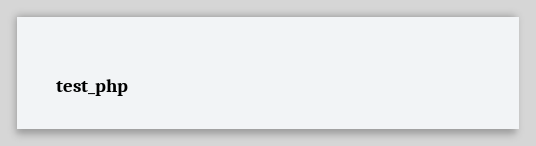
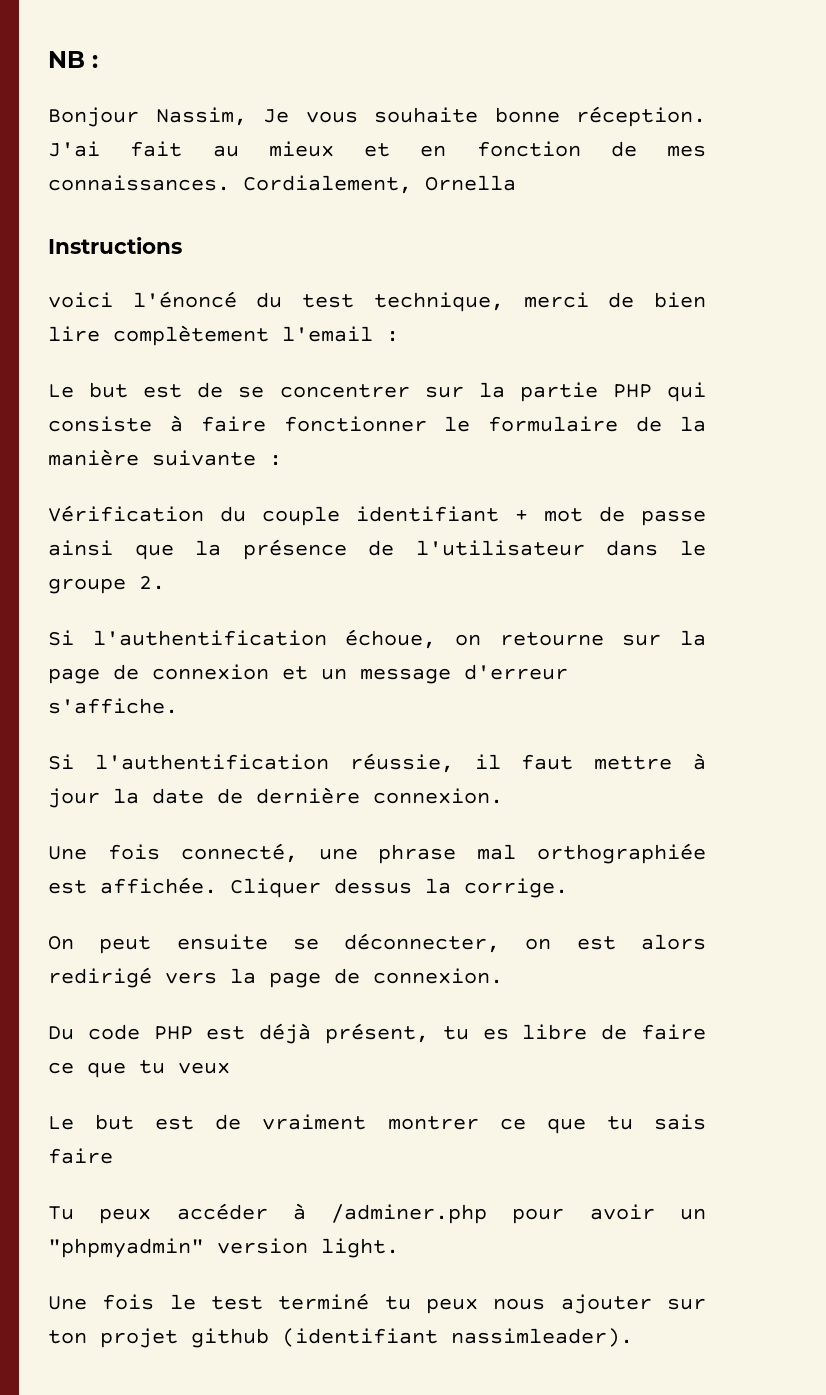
- test_php
+ NB :
+ Bonjour Nassim, Je vous souhaite bonne réception. J'ai fait au mieux et en fonction de mes connaissances. Cordialement, Ornella
+ Instructions
+ voici l'énoncé du test technique, merci de bien lire complètement l'email :
+ Le but est de se concentrer sur la partie PHP qui consiste à faire fonctionner le formulaire de la manière suivante :
+ Vérification du couple identifiant + mot de passe ainsi que la présence de l'utilisateur dans le groupe 2.
+ Si l'authentification échoue, on retourne sur la page de connexion et un message d'erreur s'affiche.
+ Si l'authentification réussie, il faut mettre à jour la date de dernière connexion.
+ Une fois connecté, une phrase mal orthographiée est affichée. Cliquer dessus la corrige.
+ On peut ensuite se déconnecter, on est alors redirigé vers la page de connexion.
+ Du code PHP est déjà présent, tu es libre de faire ce que tu veux
+ Le but est de vraiment montrer ce que tu sais faire
+ Tu peux accéder à /adminer.php pour avoir un "phpmyadmin" version light.
+ Une fois le test terminé tu peux nous ajouter sur ton projet github (identifiant nassimleader).

